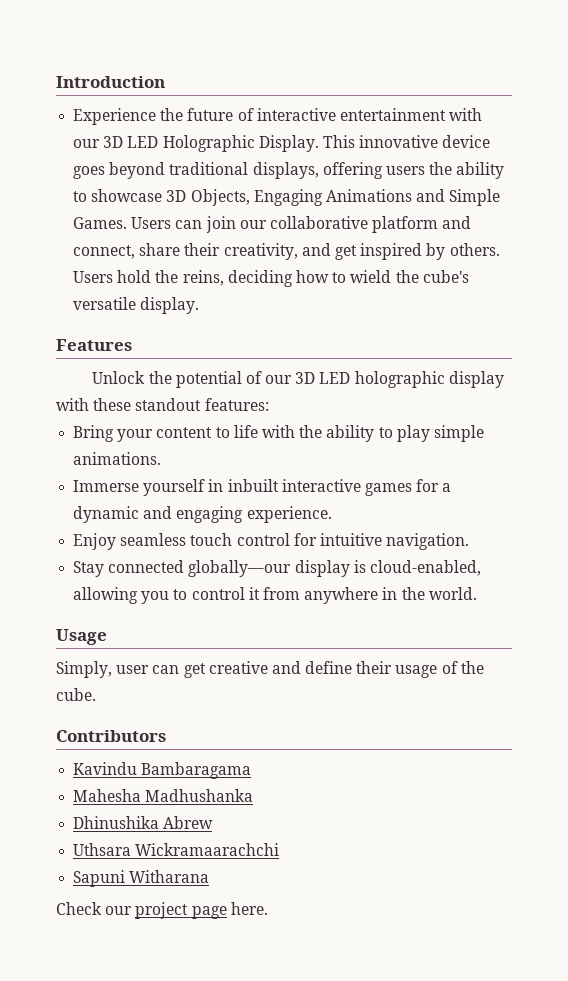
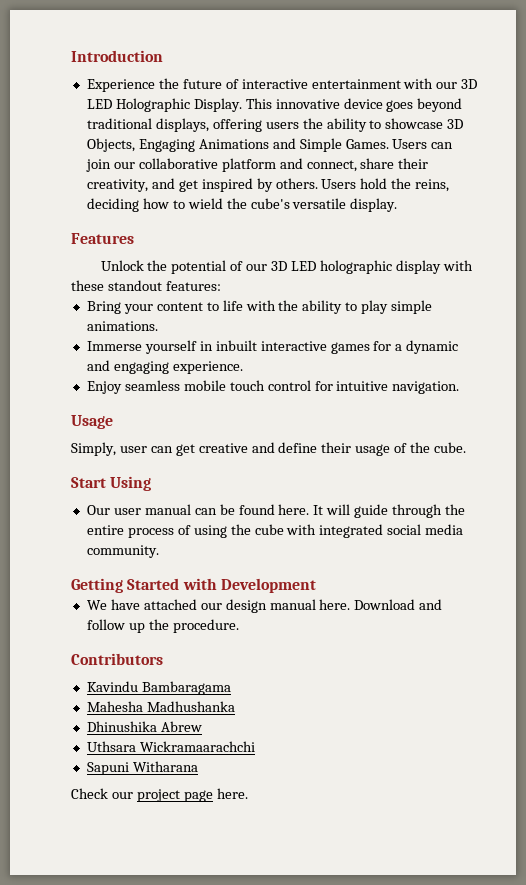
- Enjoy seamless touch control for intuitive navigation.
+ Enjoy seamless mobile touch control for intuitive navigation.
- Stay connected globally—our display is cloud-enabled, allowing you to control it from anywhere in the world.
+ Start Using
+ Our user manual can be found here. It will guide through the entire process of using the cube with integrated social media community.
+ Getting Started with Development
+ We have attached our design manual here. Download and follow up the procedure.

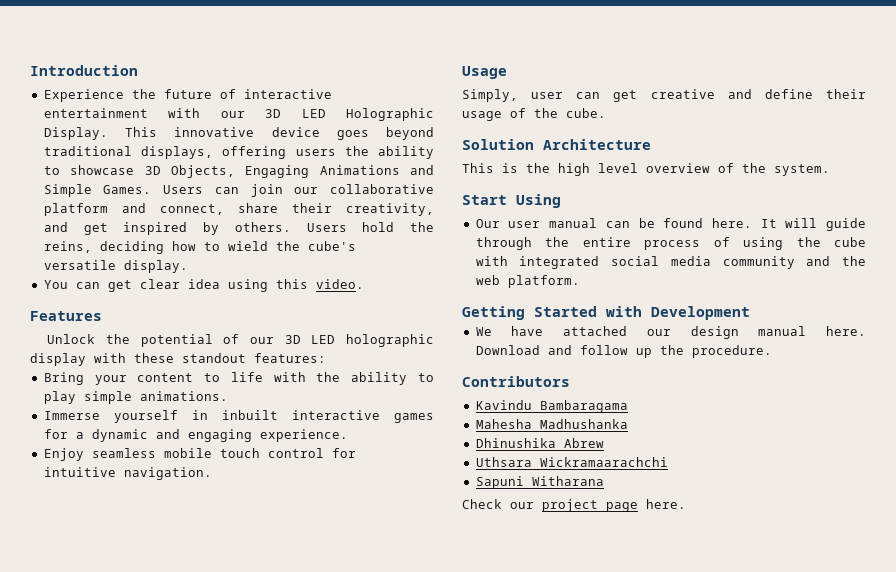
+ You can get clear idea using this video.
+ Solution Architecture
+ This is the high level overview of the system.
- It will guide through the entire process of using the cube with integrated social media community.
+ It will guide through the entire process of using the cube with integrated social media community and the web platform.

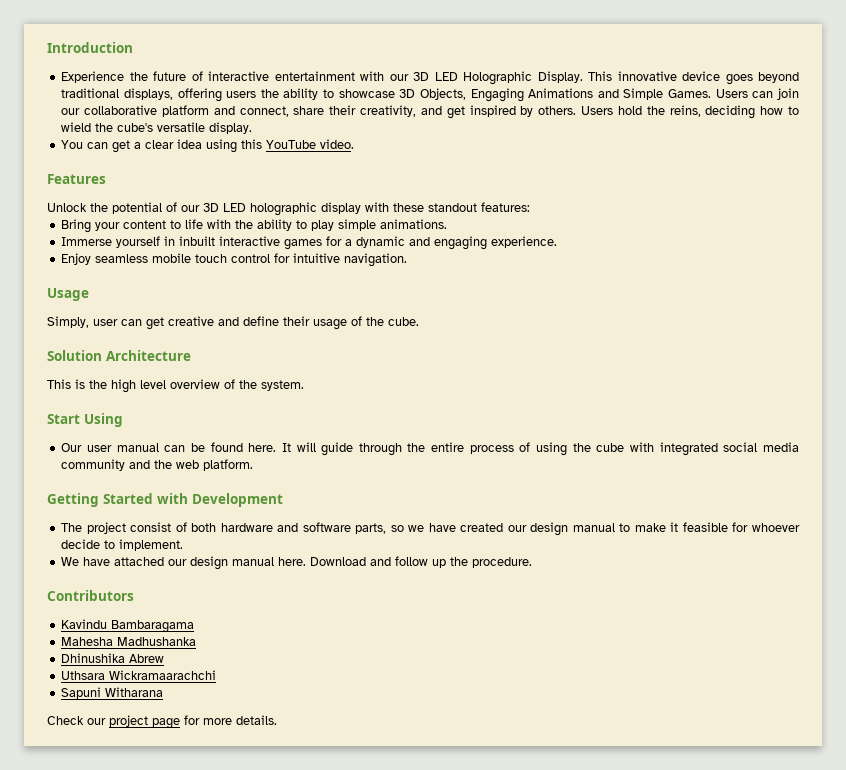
- You can get clear idea using this video.
+ You can get a clear idea using this YouTube video.
+ The project consist of both hardware and software parts, so we have created our design manual to make it feasible for whoever decide to implement.
- Check our project page here.
+ Check our project page for more details.

